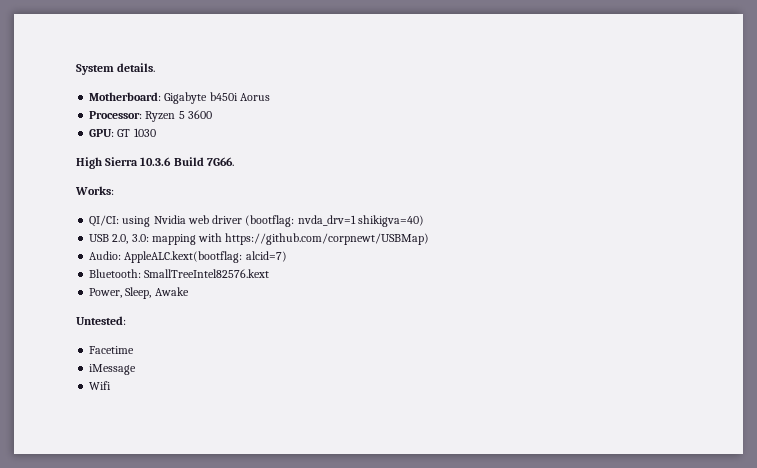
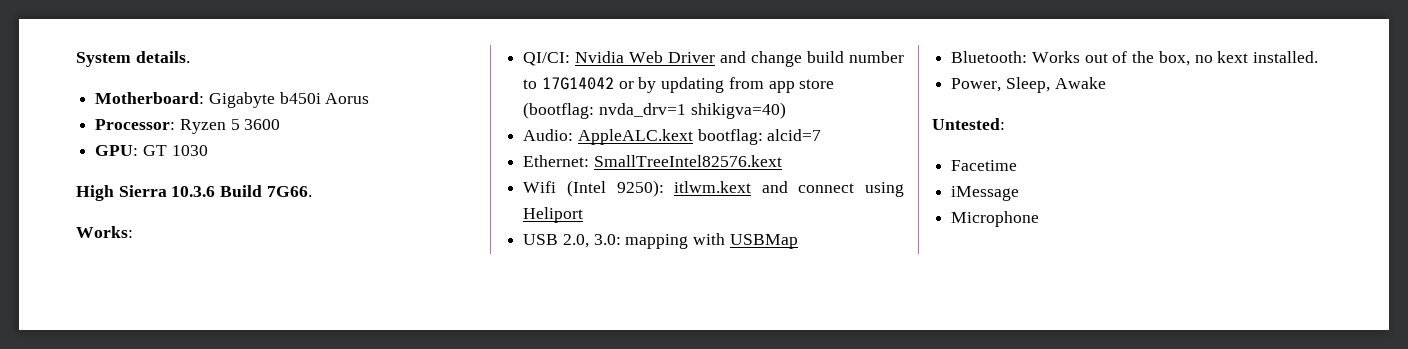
- QI/CI: using Nvidia web driver (bootflag: nvda_drv=1 shikigva=40)
+ QI/CI: Nvidia Web Driver and change build number to 17G14042 or by updating from app store (bootflag: nvda_drv=1 shikigva=40)
+ Audio: AppleALC.kext bootflag: alcid=7
+ Ethernet: SmallTreeIntel82576.kext
+ Wifi (Intel 9250): itlwm.kext and connect using Heliport
- USB 2.0, 3.0: mapping with https://github.com/corpnewt/USBMap)
- Audio: AppleALC.kext(bootflag: alcid=7)
- Bluetooth: SmallTreeIntel82576.kext
+ USB 2.0, 3.0: mapping with USBMap
+ Bluetooth: Works out of the box, no kext installed.
- Wifi
+ Microphone

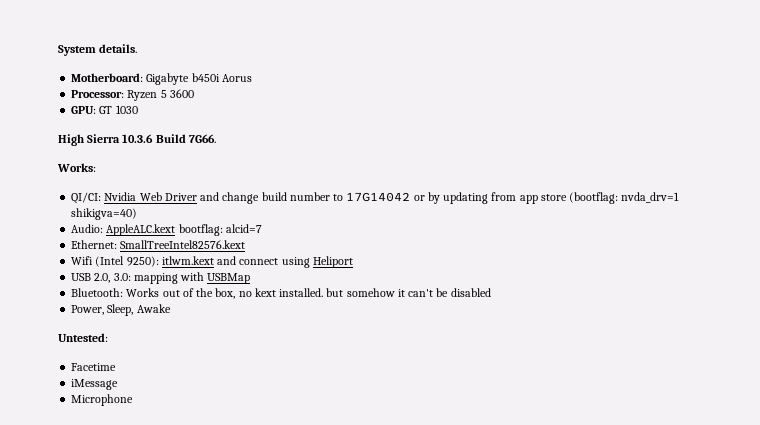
- Bluetooth: Works out of the box, no kext installed.
+ Bluetooth: Works out of the box, no kext installed. but somehow it can't be disabled

